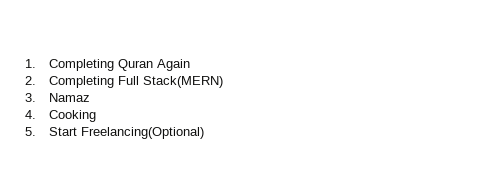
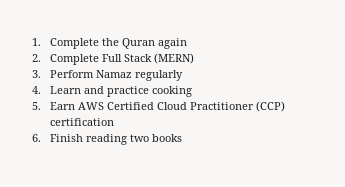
- 1. Completing Quran Again
- 2. Completing Full Stack(MERN)
+ 1. Complete the Quran again
+ 2. Complete Full Stack (MERN)
- 3. Namaz
+ 3. Perform Namaz regularly
- 4. Cooking
- 5. Start Freelancing(Optional)
+ 4. Learn and practice cooking
+ 5. Earn AWS Certified Cloud Practitioner (CCP) certification
+ 6. Finish reading two books

